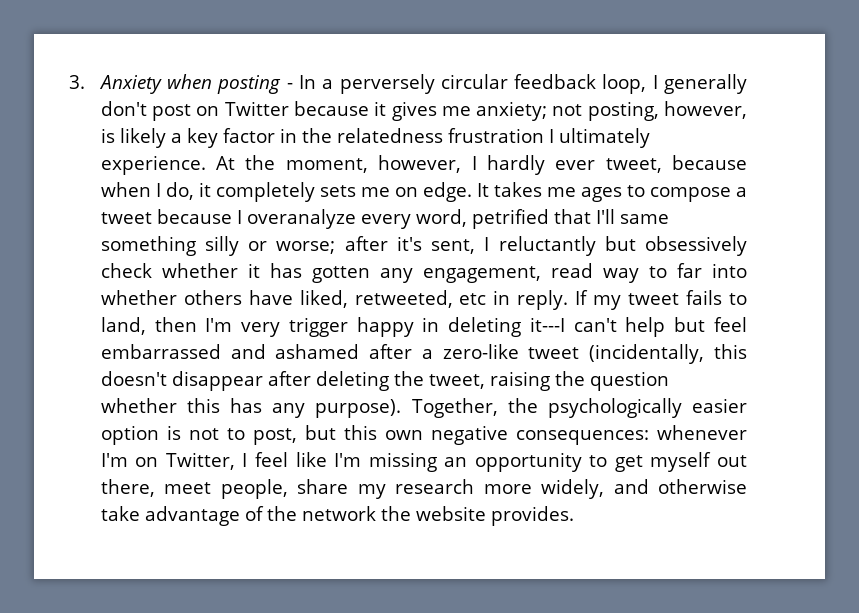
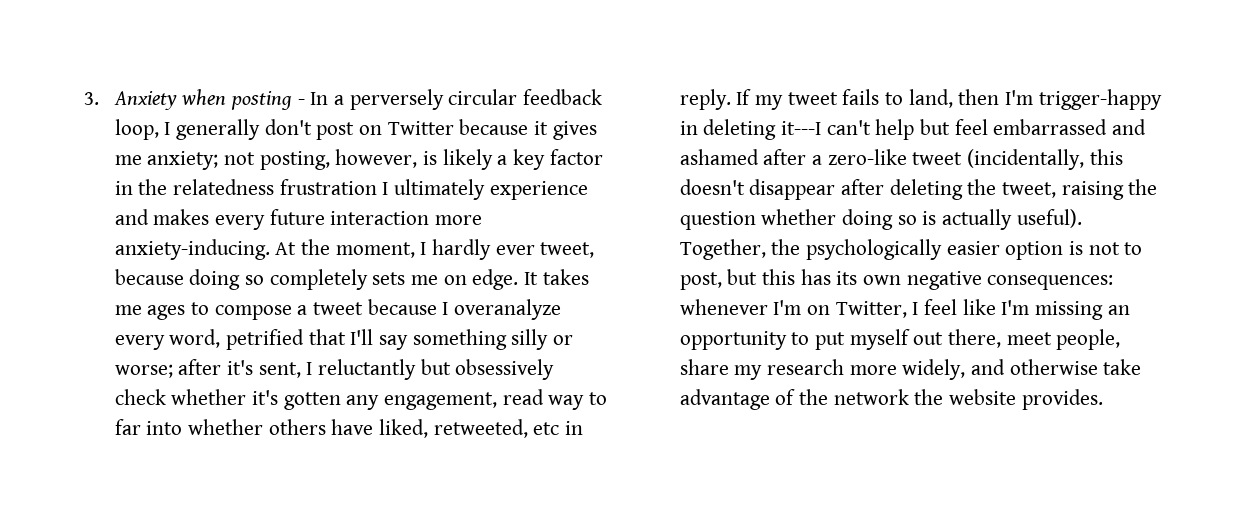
- 3. Anxiety when posting - In a perversely circular feedback loop, I generally don't post on Twitter because it gives me anxiety; not posting, however, is likely a key factor in the relatedness frustration I ultimately experience.
+ 3. Anxiety when posting - In a perversely circular feedback loop, I generally don't post on Twitter because it gives me anxiety; not posting, however, is likely a key factor in the relatedness frustration I ultimately experience and makes every future interaction more anxiety-inducing.
- At the moment, however, I hardly ever tweet, because when I do, it completely sets me on edge.
+ At the moment, I hardly ever tweet, because doing so completely sets me on edge.
- It takes me ages to compose a tweet because I overanalyze every word, petrified that I'll same something silly or worse; after it's sent, I reluctantly but obsessively check whether it has gotten any engagement, read way to far into whether others have liked, retweeted, etc in reply.
+ It takes me ages to compose a tweet because I overanalyze every word, petrified that I'll say something silly or worse; after it's sent, I reluctantly but obsessively check whether it's gotten any engagement, read way to far into whether others have liked, retweeted, etc in reply.
- If my tweet fails to land, then I'm very trigger happy in deleting it---I can't help but feel embarrassed and ashamed after a zero-like tweet (incidentally, this doesn't disappear after deleting the tweet, raising the question whether this has any purpose).
+ If my tweet fails to land, then I'm trigger-happy in deleting it---I can't help but feel embarrassed and ashamed after a zero-like tweet (incidentally, this doesn't disappear after deleting the tweet, raising the question whether doing so is actually useful).
- Together, the psychologically easier option is not to post, but this own negative consequences: whenever I'm on Twitter, I feel like I'm missing an opportunity to get myself out there, meet people, share my research more widely, and otherwise take advantage of the network the website provides.
+ Together, the psychologically easier option is not to post, but this has its own negative consequences: whenever I'm on Twitter, I feel like I'm missing an opportunity to put myself out there, meet people, share my research more widely, and otherwise take advantage of the network the website provides.

